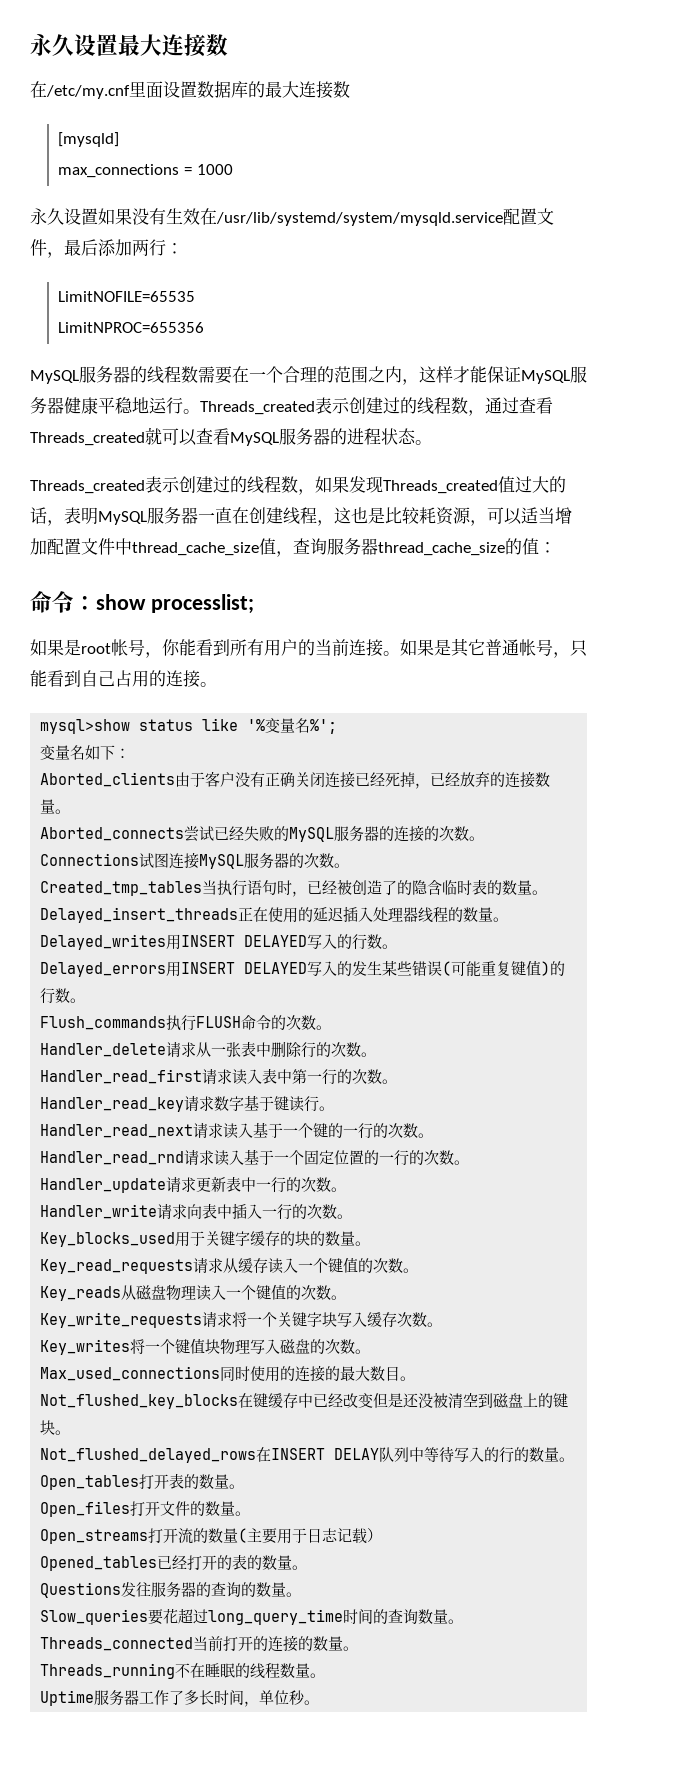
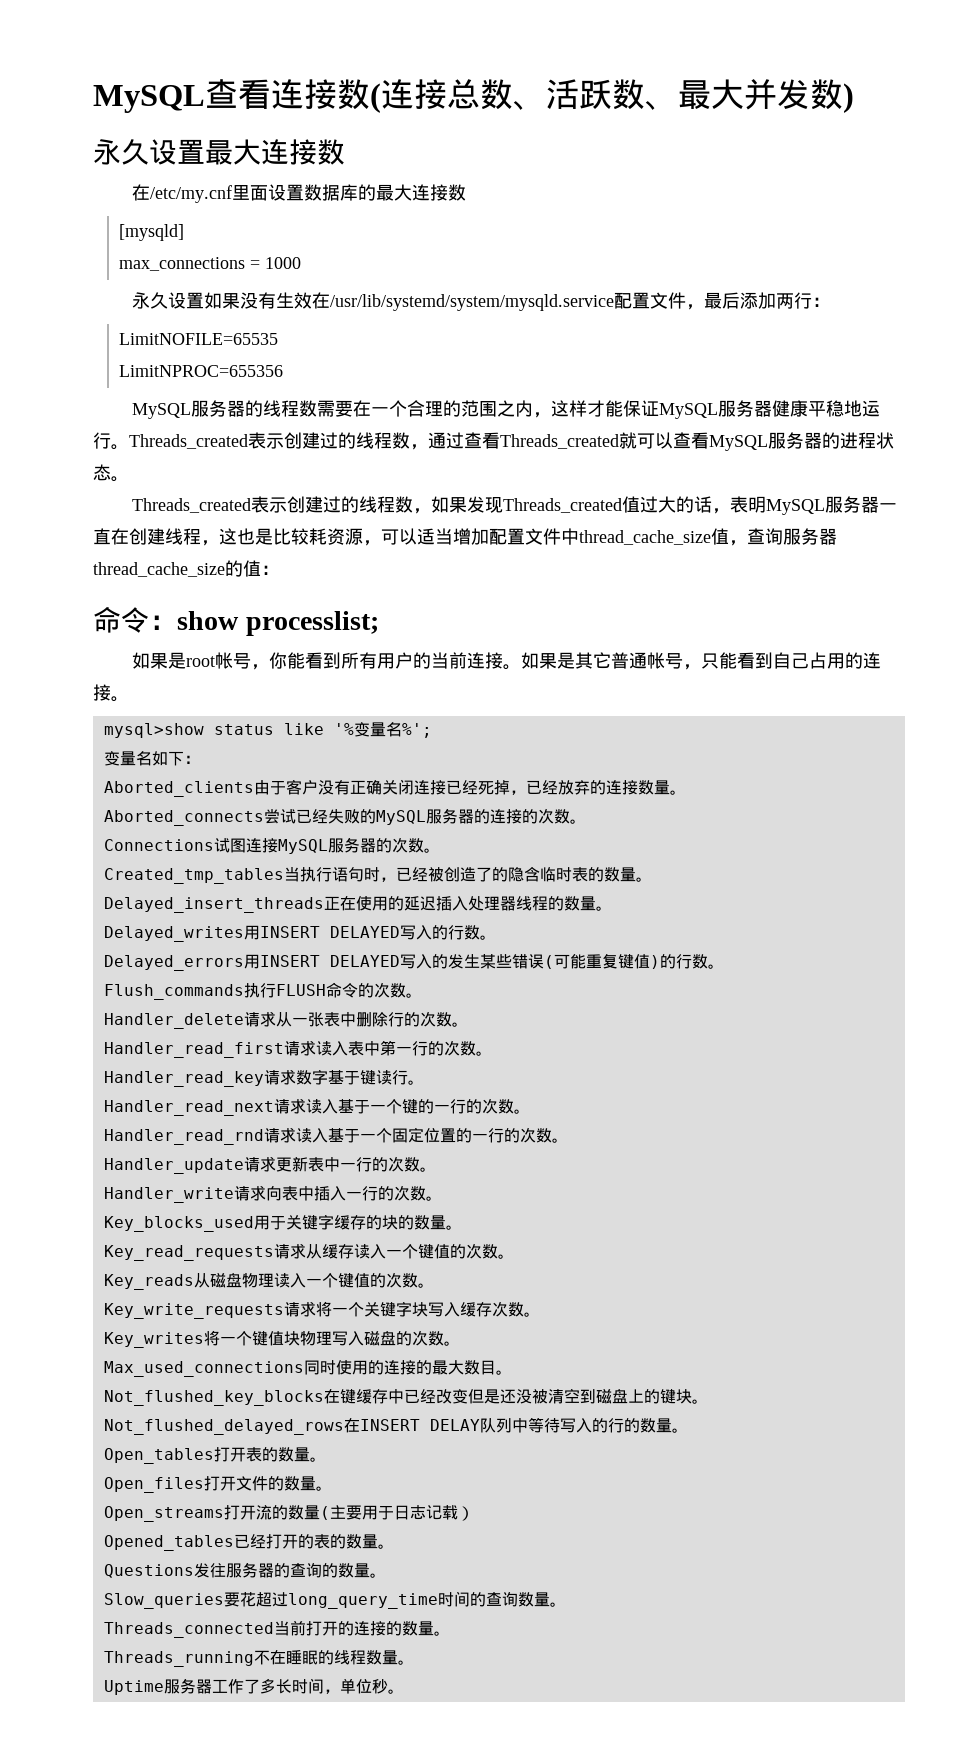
+ MySQL查看连接数(连接总数、活跃数、最大并发数)

